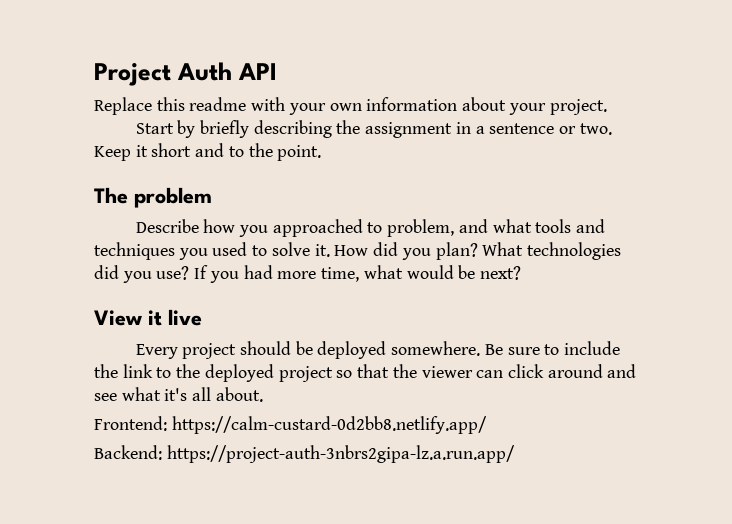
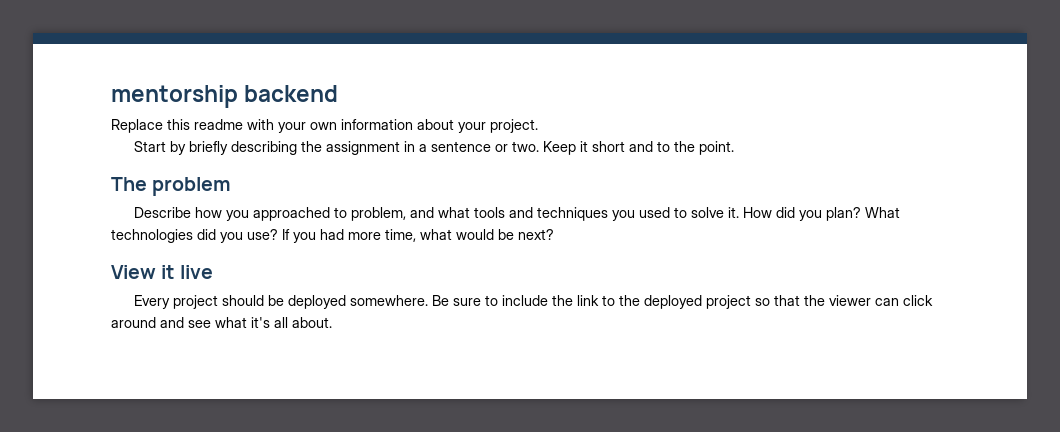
- Project Auth API
+ mentorship backend
- Frontend: https://calm-custard-0d2bb8.netlify.app/
- Backend: https://project-auth-3nbrs2gipa-lz.a.run.app/

